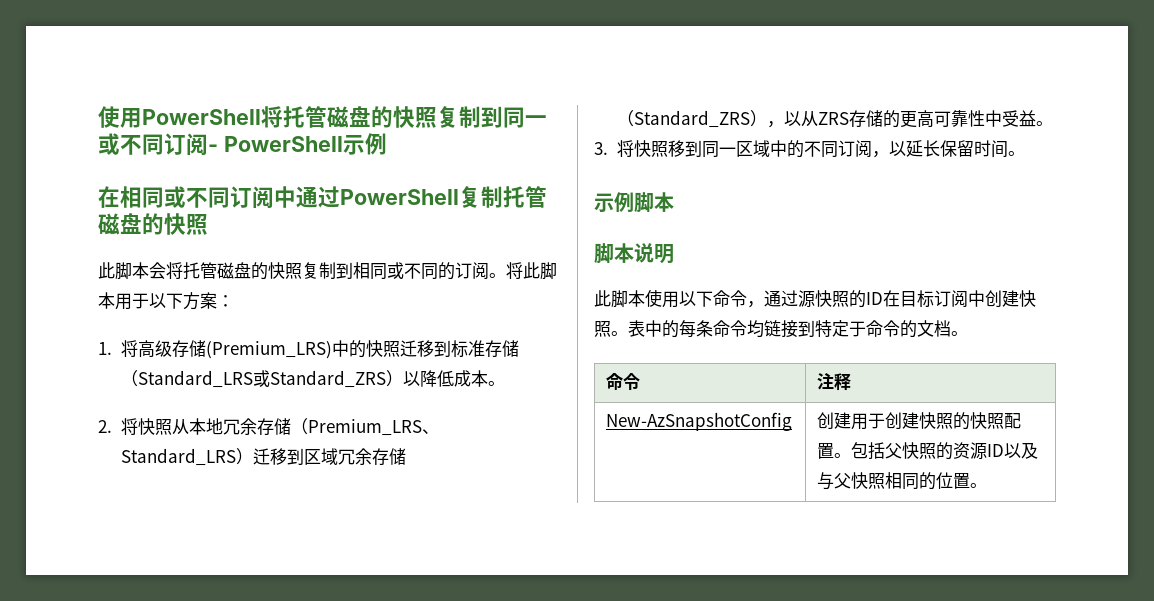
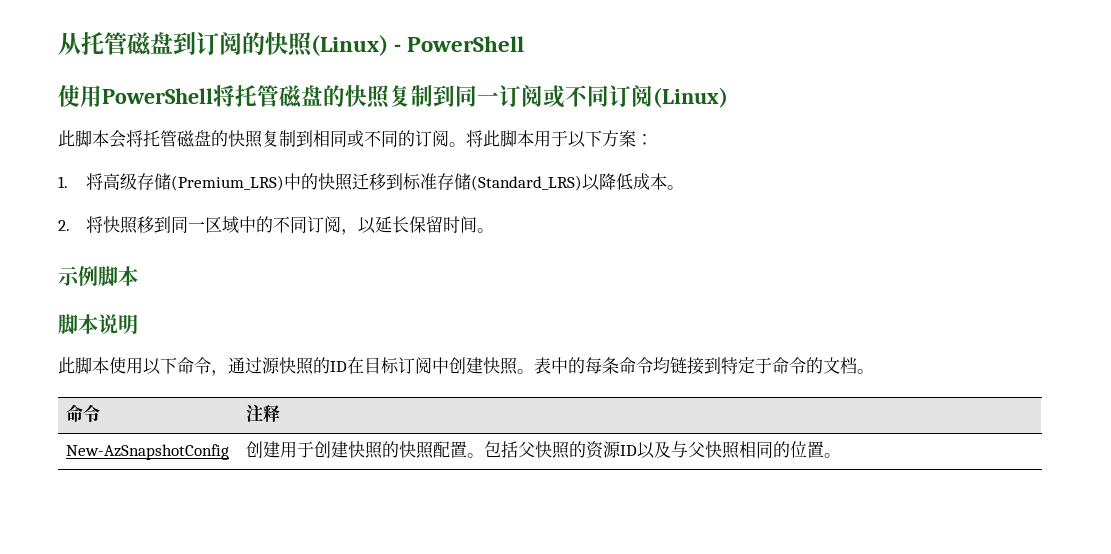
+ 从托管磁盘到订阅的快照(Linux) - PowerShell
- 使用PowerShell将托管磁盘的快照复制到同一或不同订阅- PowerShell示例
- 在相同或不同订阅中通过PowerShell复制托管磁盘的快照
+ 使用PowerShell将托管磁盘的快照复制到同一订阅或不同订阅(Linux)
- 1.将高级存储(Premium_LRS)中的快照迁移到标准存储（Standard_LRS或Standard_ZRS）以降低成本。
+ 1.将高级存储(Premium_LRS)中的快照迁移到标准存储(Standard_LRS)以降低成本。
- 2.将快照从本地冗余存储（Premium_LRS、Standard_LRS）迁移到区域冗余存储（Standard_ZRS），以从ZRS存储的更高可靠性中受益。
- 3.将快照移到同一区域中的不同订阅，以延长保留时间。
+ 2.将快照移到同一区域中的不同订阅，以延长保留时间。

